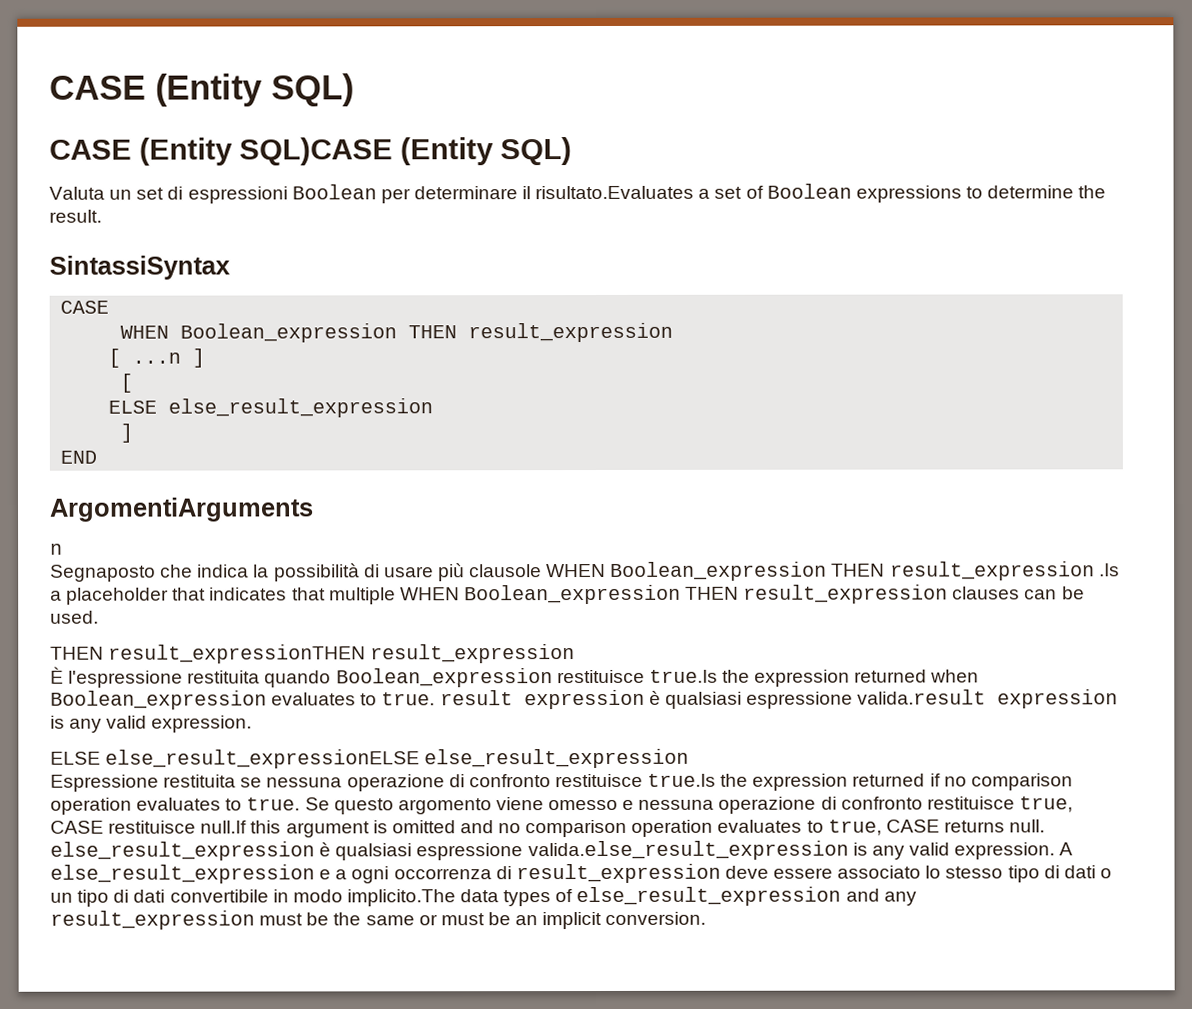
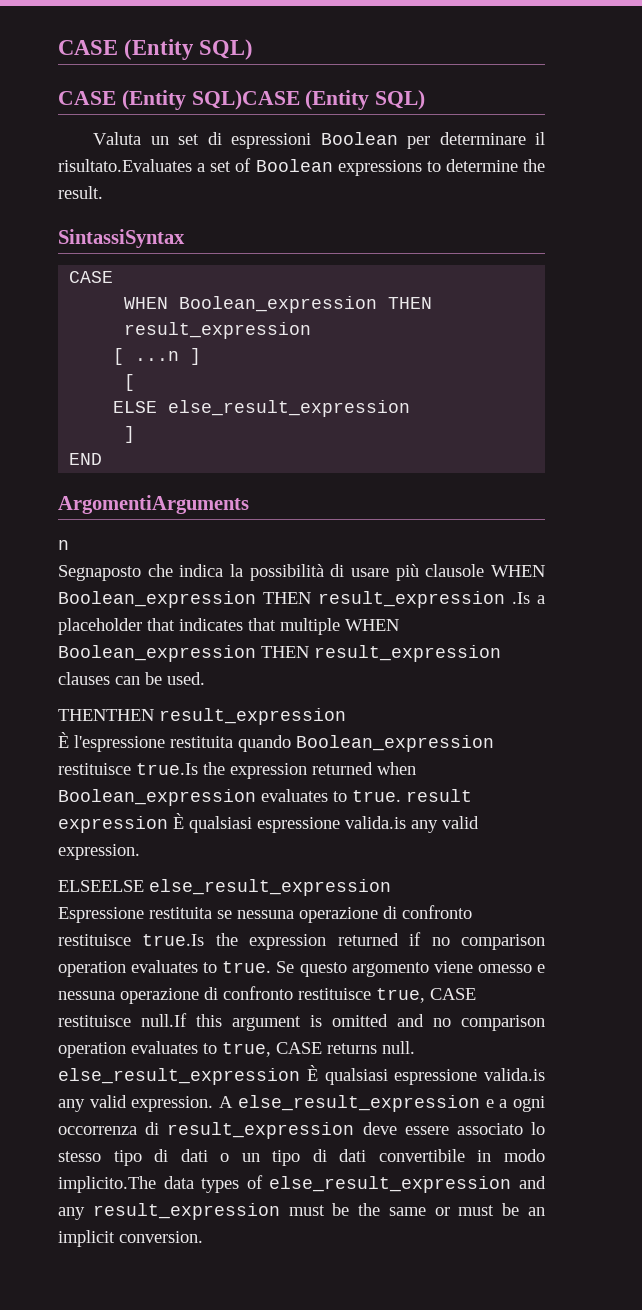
- THEN result_expressionTHEN result_expression
+ THENTHEN result_expression
- È l'espressione restituita quando Boolean_expression restituisce true.Is the expression returned when Boolean_expression evaluates to true. result expression è qualsiasi espressione valida.result expression is any valid expression.
+ È l'espressione restituita quando Boolean_expression restituisce true.Is the expression returned when Boolean_expression evaluates to true. result expression È qualsiasi espressione valida.is any valid expression.
- ELSE else_result_expressionELSE else_result_expression
+ ELSEELSE else_result_expression
- Se questo argomento viene omesso e nessuna operazione di confronto restituisce true, CASE restituisce null.If this argument is omitted and no comparison operation evaluates to true, CASE returns null. else_result_expression è qualsiasi espressione valida.else_result_expression is any valid expression.
+ Se questo argomento viene omesso e nessuna operazione di confronto restituisce true, CASE restituisce null.If this argument is omitted and no comparison operation evaluates to true, CASE returns null. else_result_expression È qualsiasi espressione valida.is any valid expression.

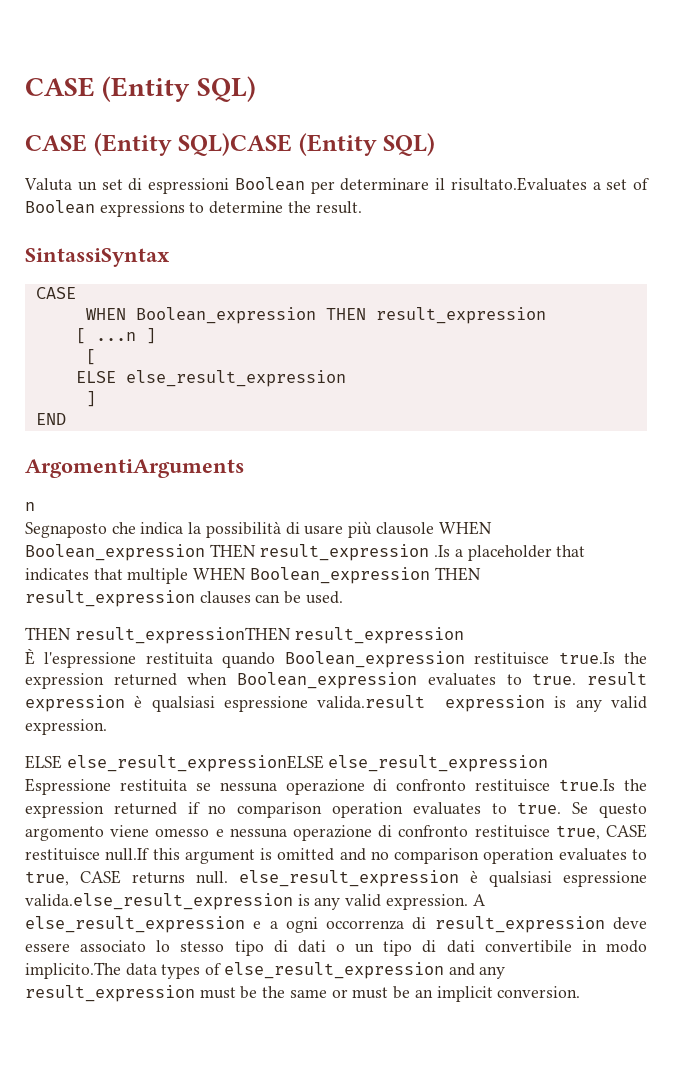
- THENTHEN result_expression
+ THEN result_expressionTHEN result_expression
- È l'espressione restituita quando Boolean_expression restituisce true.Is the expression returned when Boolean_expression evaluates to true. result expression È qualsiasi espressione valida.is any valid expression.
+ È l'espressione restituita quando Boolean_expression restituisce true.Is the expression returned when Boolean_expression evaluates to true. result expression è qualsiasi espressione valida.result expression is any valid expression.
- ELSEELSE else_result_expression
+ ELSE else_result_expressionELSE else_result_expression
- Se questo argomento viene omesso e nessuna operazione di confronto restituisce true, CASE restituisce null.If this argument is omitted and no comparison operation evaluates to true, CASE returns null. else_result_expression È qualsiasi espressione valida.is any valid expression.
+ Se questo argomento viene omesso e nessuna operazione di confronto restituisce true, CASE restituisce null.If this argument is omitted and no comparison operation evaluates to true, CASE returns null. else_result_expression è qualsiasi espressione valida.else_result_expression is any valid expression.

